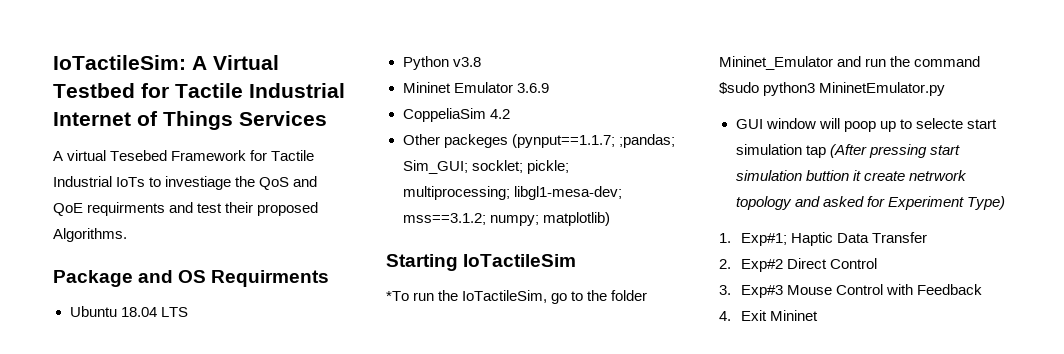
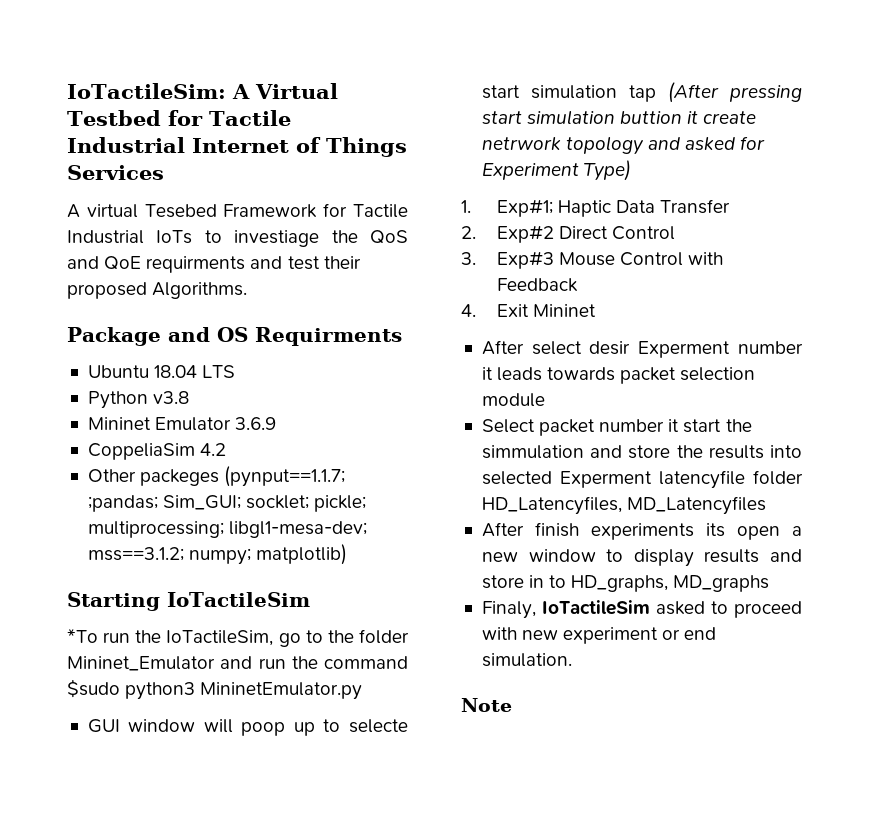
+ After select desir Experment number it leads towards packet selection module
+ Select packet number it start the simmulation and store the results into selected Experment latencyfile folder HD_Latencyfiles, MD_Latencyfiles
+ After finish experiments its open a new window to display results and store in to HD_graphs, MD_graphs
+ Finaly, IoTactileSim asked to proceed with new experiment or end simulation.
+ Note

